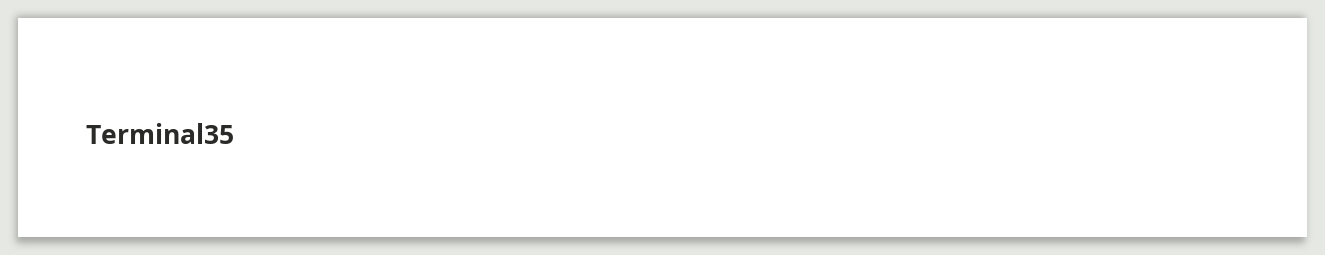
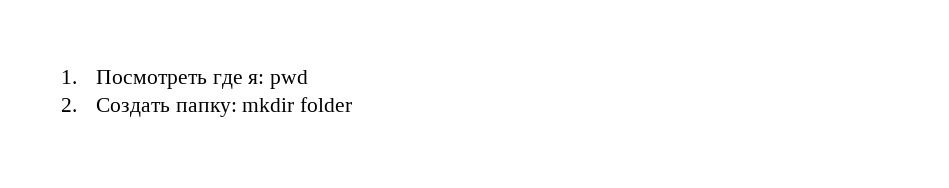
- Terminal35
+ 1. Посмотреть где я: pwd
+ 2. Создать папку: mkdir folder

